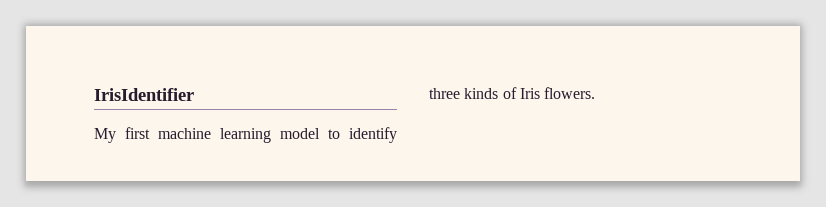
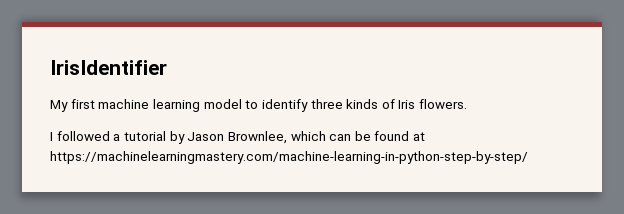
+ I followed a tutorial by Jason Brownlee, which can be found at https://machinelearningmastery.com/machine-learning-in-python-step-by-step/

